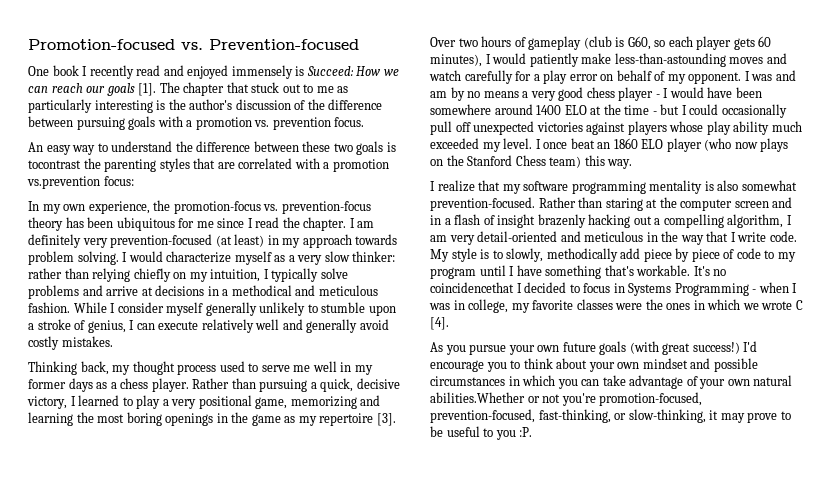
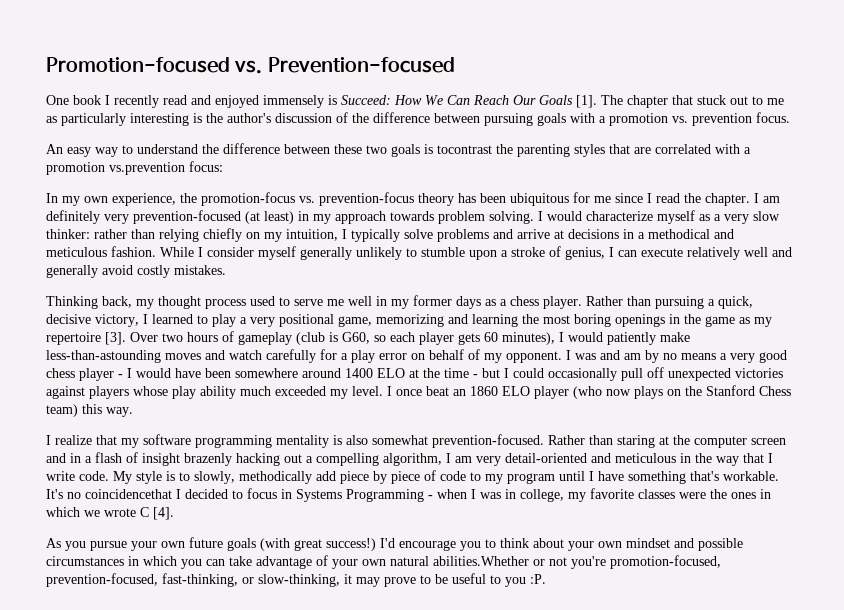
- One book I recently read and enjoyed immensely is Succeed: How we can reach our goals [1].
+ One book I recently read and enjoyed immensely is Succeed: How We Can Reach Our Goals [1].

